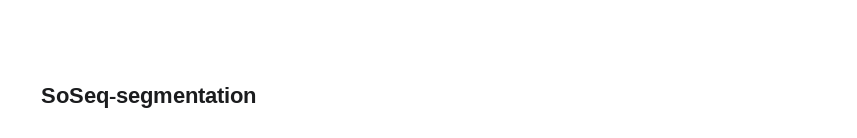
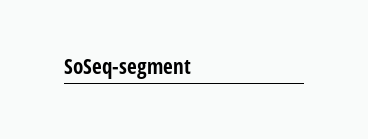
- SoSeq-segmentation
+ SoSeq-segment

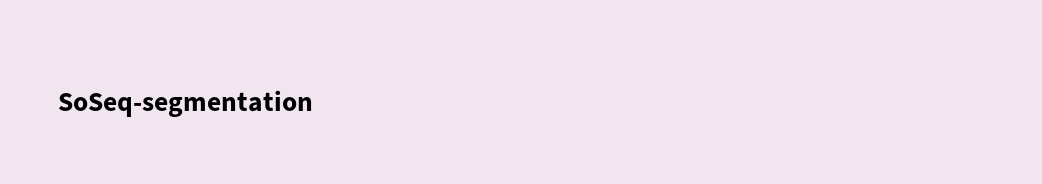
- SoSeq-segment
+ SoSeq-segmentation

